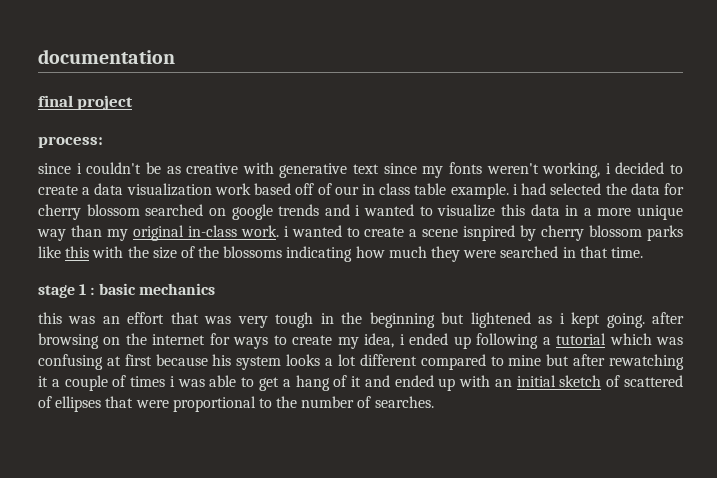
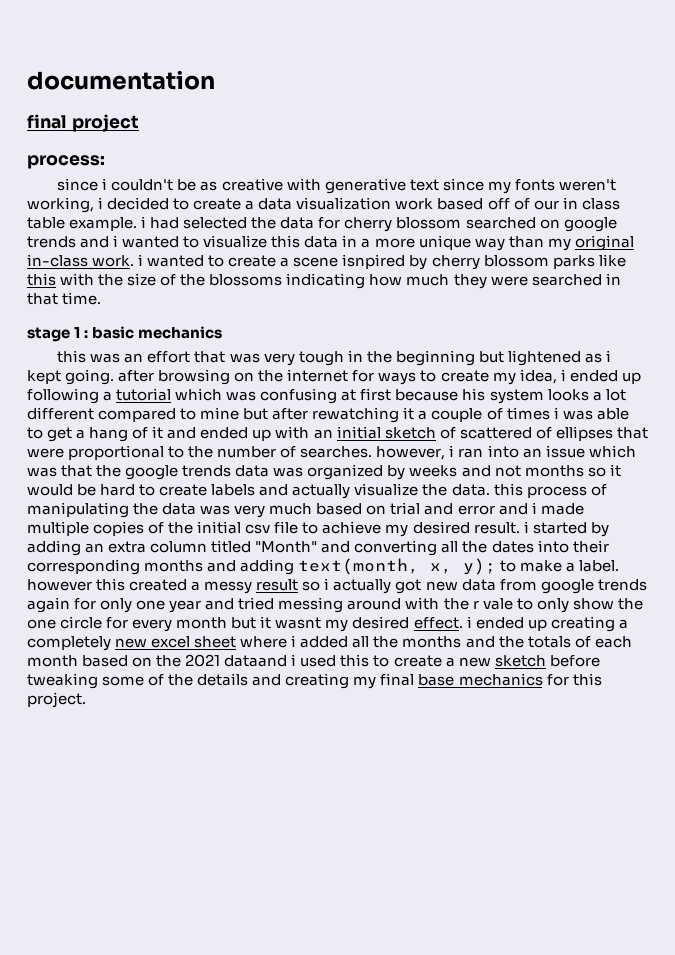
- this was an effort that was very tough in the beginning but lightened as i kept going. after browsing on the internet for ways to create my idea, i ended up following a tutorial which was confusing at first because his system looks a lot different compared to mine but after rewatching it a couple of times i was able to get a hang of it and ended up with an initial sketch of scattered of ellipses that were proportional to the number of searches.
+ this was an effort that was very tough in the beginning but lightened as i kept going. after browsing on the internet for ways to create my idea, i ended up following a tutorial which was confusing at first because his system looks a lot different compared to mine but after rewatching it a couple of times i was able to get a hang of it and ended up with an initial sketch of scattered of ellipses that were proportional to the number of searches. however, i ran into an issue which was that the google trends data was organized by weeks and not months so it would be hard to create labels and actually visualize the data. this process of manipulating the data was very much based on trial and error and i made multiple copies of the initial csv file to achieve my desired result. i started by adding an extra column titled "Month" and converting all the dates into their corresponding months and adding text(month, x, y); to make a label. however this created a messy result so i actually got new data from google trends again for only one year and tried messing around with the r vale to only show the one circle for every month but it wasnt my desired effect. i ended up creating a completely new excel sheet where i added all the months and the totals of each month based on the 2021 dataand i used this to create a new sketch before tweaking some of the details and creating my final base mechanics for this project.

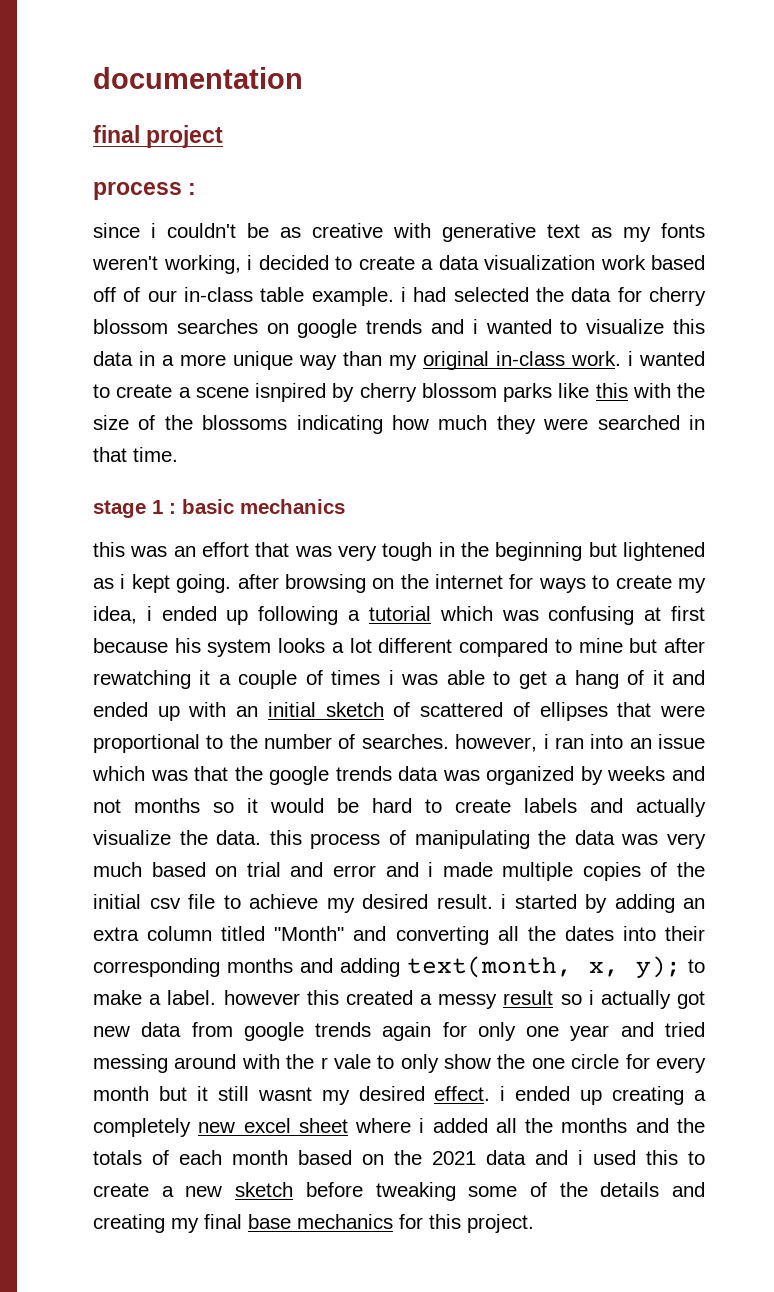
- process:
+ process :
- since i couldn't be as creative with generative text since my fonts weren't working, i decided to create a data visualization work based off of our in class table example. i had selected the data for cherry blossom searched on google trends and i wanted to visualize this data in a more unique way than my original in-class work. i wanted to create a scene isnpired by cherry blossom parks like this with the size of the blossoms indicating how much they were searched in that time.
+ since i couldn't be as creative with generative text as my fonts weren't working, i decided to create a data visualization work based off of our in-class table example. i had selected the data for cherry blossom searches on google trends and i wanted to visualize this data in a more unique way than my original in-class work. i wanted to create a scene isnpired by cherry blossom parks like this with the size of the blossoms indicating how much they were searched in that time.
- to make a label. however this created a messy result so i actually got new data from google trends again for only one year and tried messing around with the r vale to only show the one circle for every month but it wasnt my desired effect. i ended up creating a completely new excel sheet where i added all the months and the totals of each month based on the 2021 dataand i used this to create a new sketch before tweaking some of the details and creating my final base mechanics for this project.
+ to make a label. however this created a messy result so i actually got new data from google trends again for only one year and tried messing around with the r vale to only show the one circle for every month but it still wasnt my desired effect. i ended up creating a completely new excel sheet where i added all the months and the totals of each month based on the 2021 data and i used this to create a new sketch before tweaking some of the details and creating my final base mechanics for this project.

